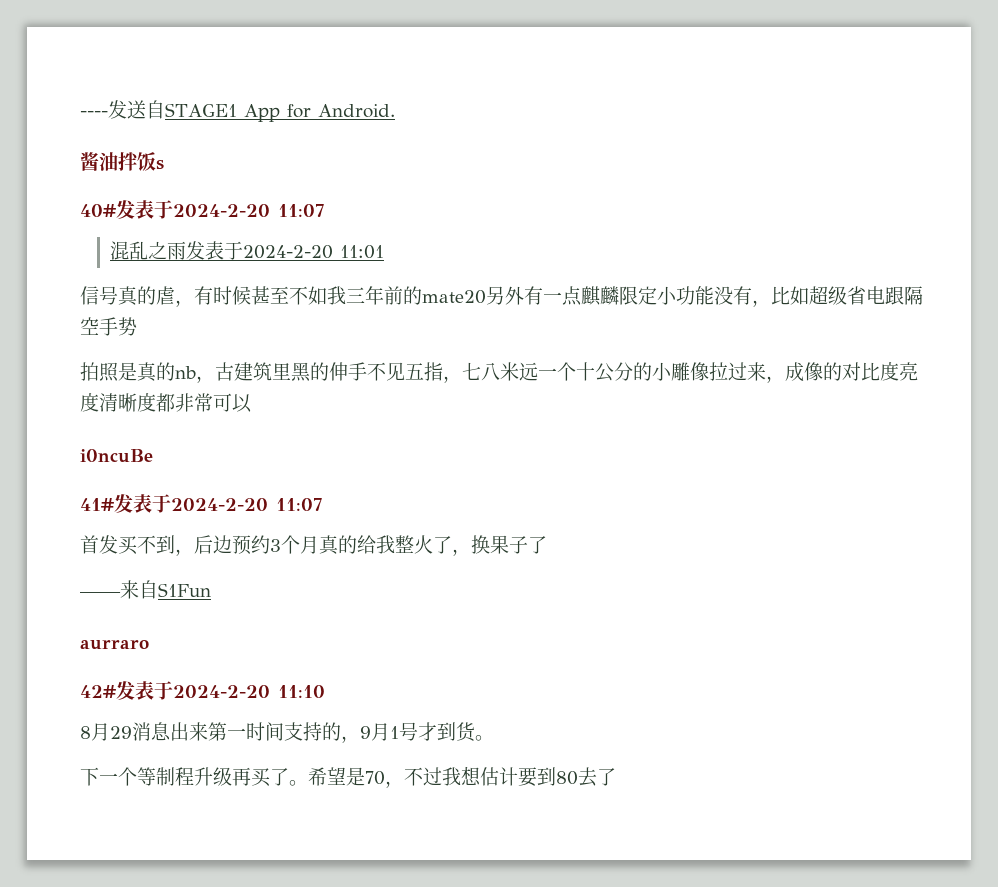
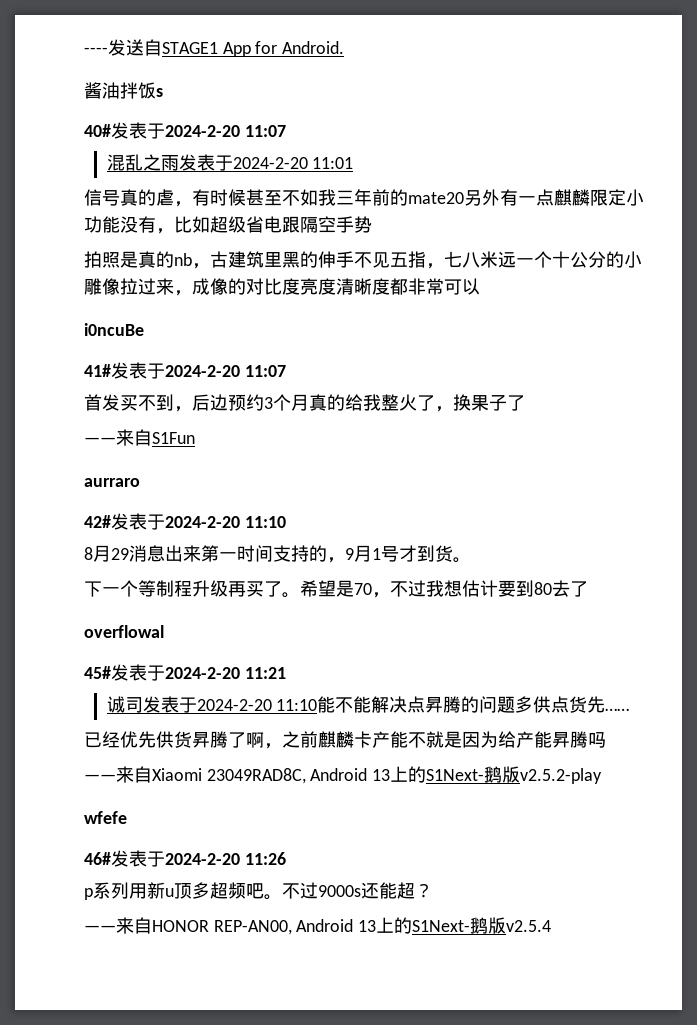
+ overflowal
+ 45#发表于2024-2-20 11:21
+ 诚司发表于2024-2-20 11:10能不能解决点昇腾的问题多供点货先……
+ 已经优先供货昇腾了啊，之前麒麟卡产能不就是因为给产能昇腾吗
+ ——来自Xiaomi 23049RAD8C, Android 13上的S1Next-鹅版v2.5.2-play
+ wfefe
+ 46#发表于2024-2-20 11:26
+ p系列用新u顶多超频吧。不过9000s还能超？
+ ——来自HONOR REP-AN00, Android 13上的S1Next-鹅版v2.5.4

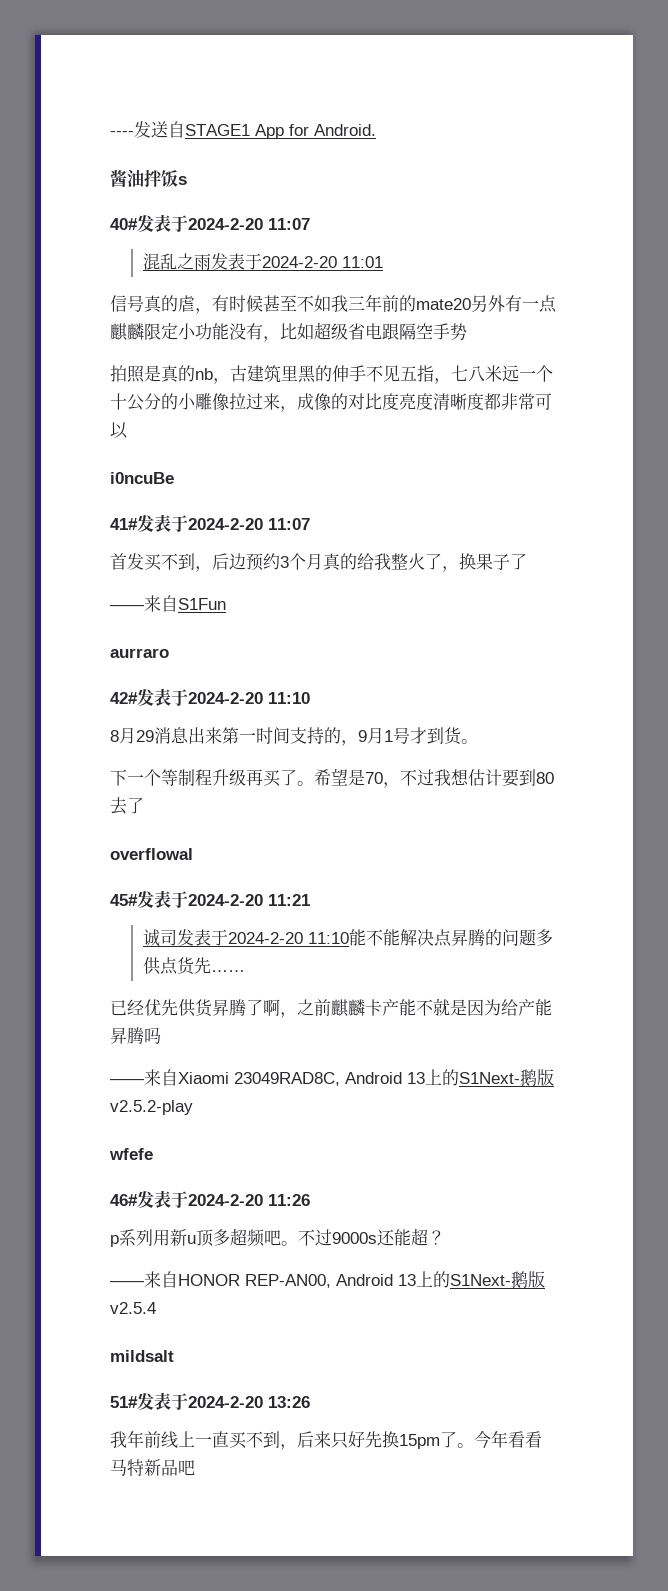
+ mildsalt
+ 51#发表于2024-2-20 13:26
+ 我年前线上一直买不到，后来只好先换15pm了。今年看看马特新品吧

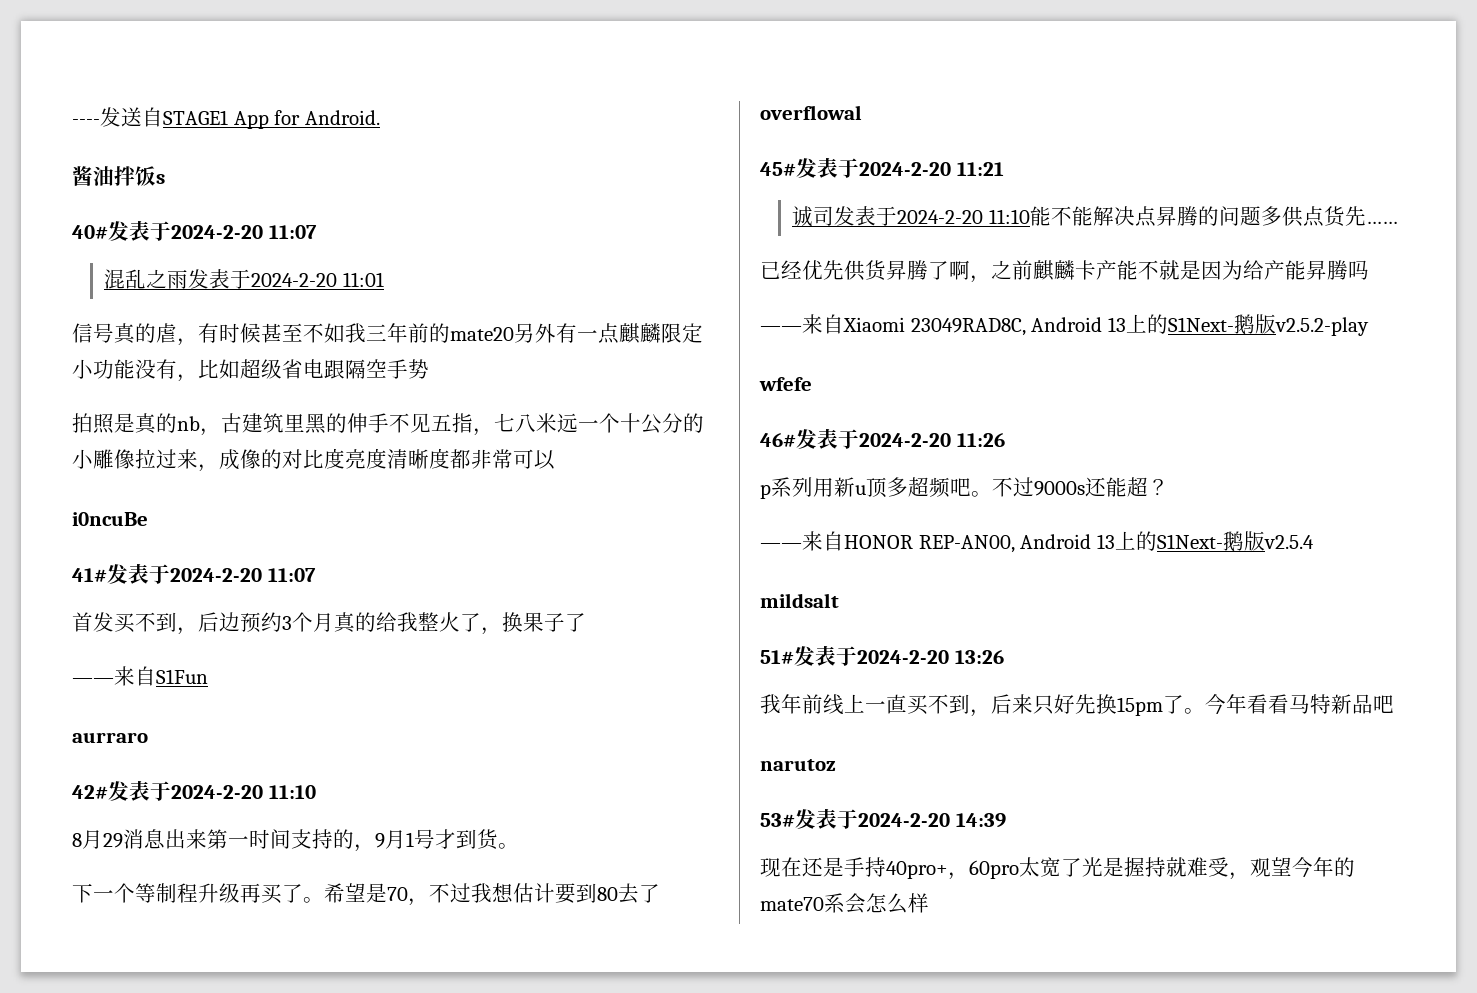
+ narutoz
+ 53#发表于2024-2-20 14:39
+ 现在还是手持40pro+，60pro太宽了光是握持就难受，观望今年的mate70系会怎么样

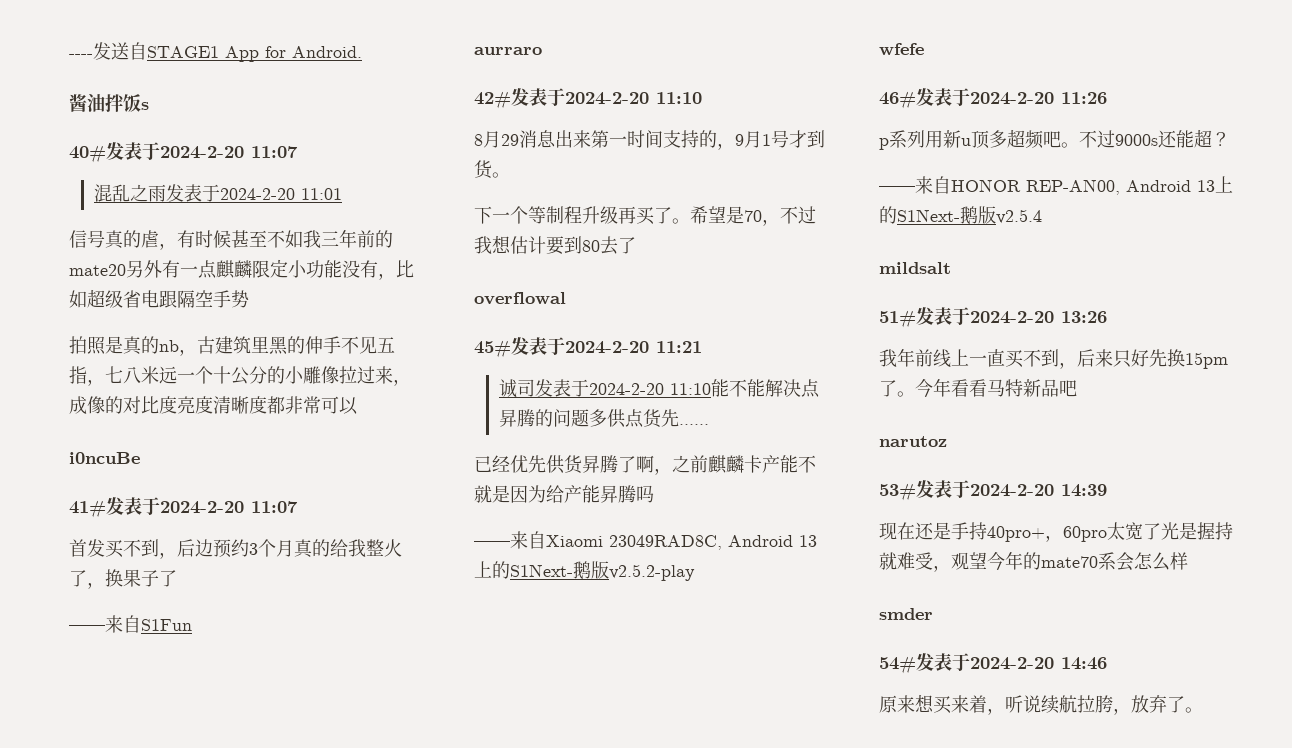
+ smder
+ 54#发表于2024-2-20 14:46
+ 原来想买来着，听说续航拉胯，放弃了。

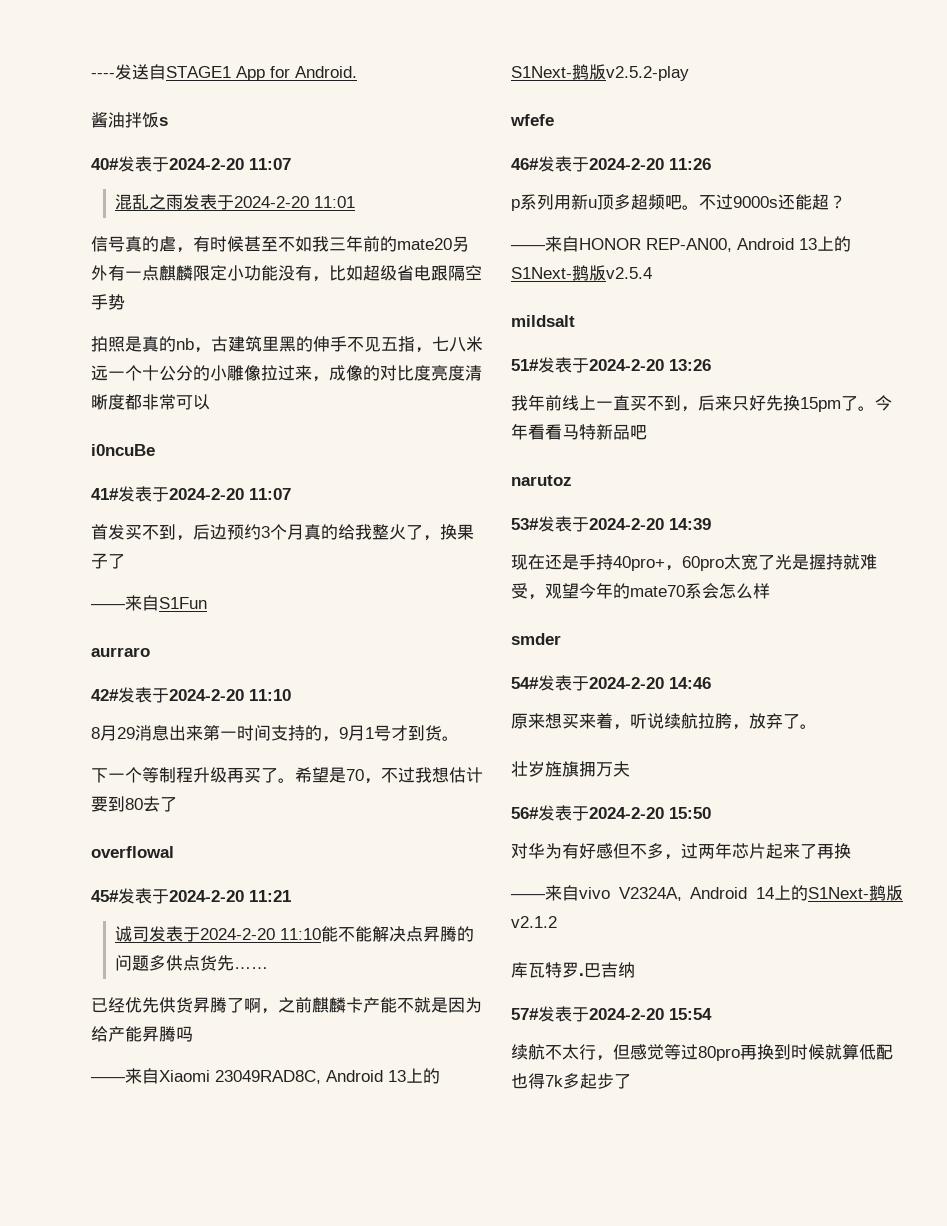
+ 壮岁旌旗拥万夫
+ 56#发表于2024-2-20 15:50
+ 对华为有好感但不多，过两年芯片起来了再换
+ ——来自vivo V2324A, Android 14上的S1Next-鹅版v2.1.2
+ 库瓦特罗.巴吉纳
+ 57#发表于2024-2-20 15:54
+ 续航不太行，但感觉等过80pro再换到时候就算低配也得7k多起步了

